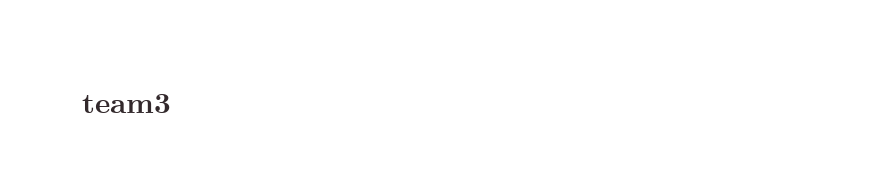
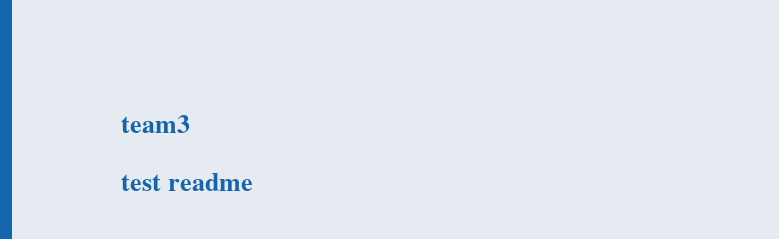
+ test readme

